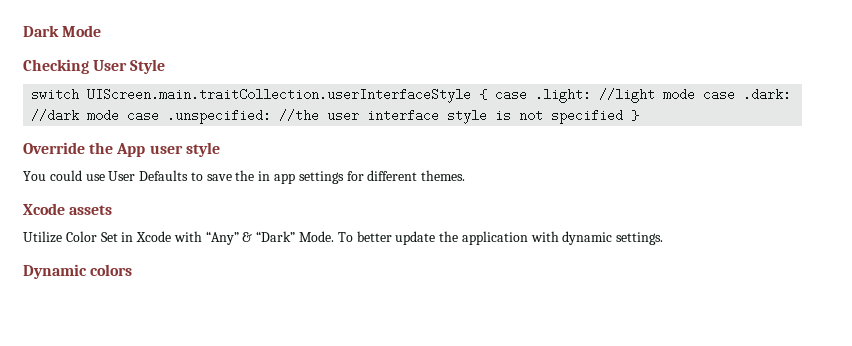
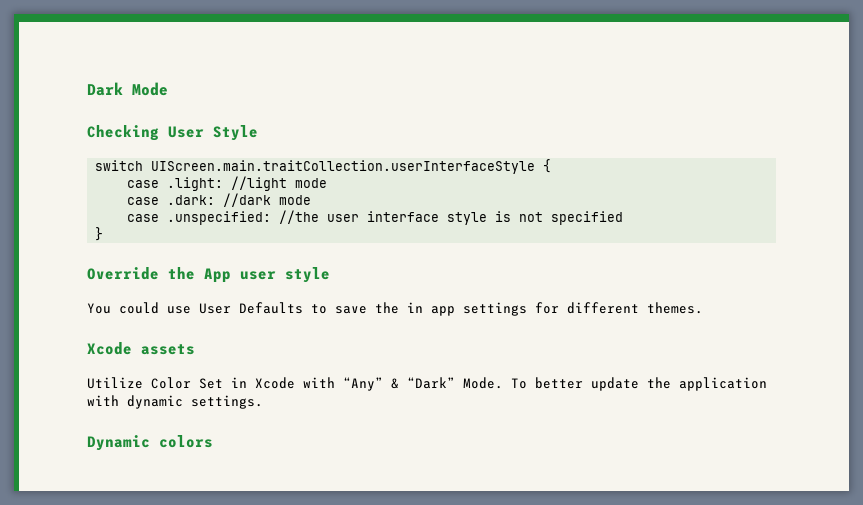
- switch UIScreen.main.traitCollection.userInterfaceStyle { case .light: //light mode case .dark: //dark mode case .unspecified: //the user interface style is not specified }
+ switch UIScreen.main.traitCollection.userInterfaceStyle {
+ case .light: //light mode
+ case .dark: //dark mode
+ case .unspecified: //the user interface style is not specified
+ }

